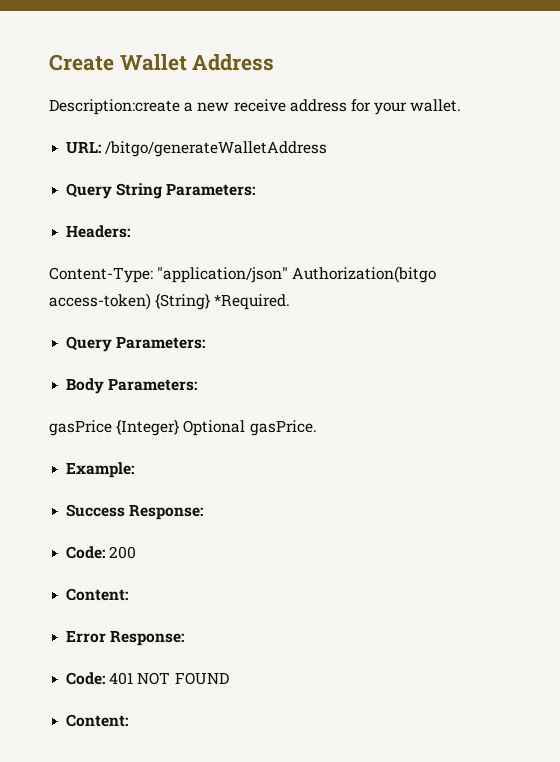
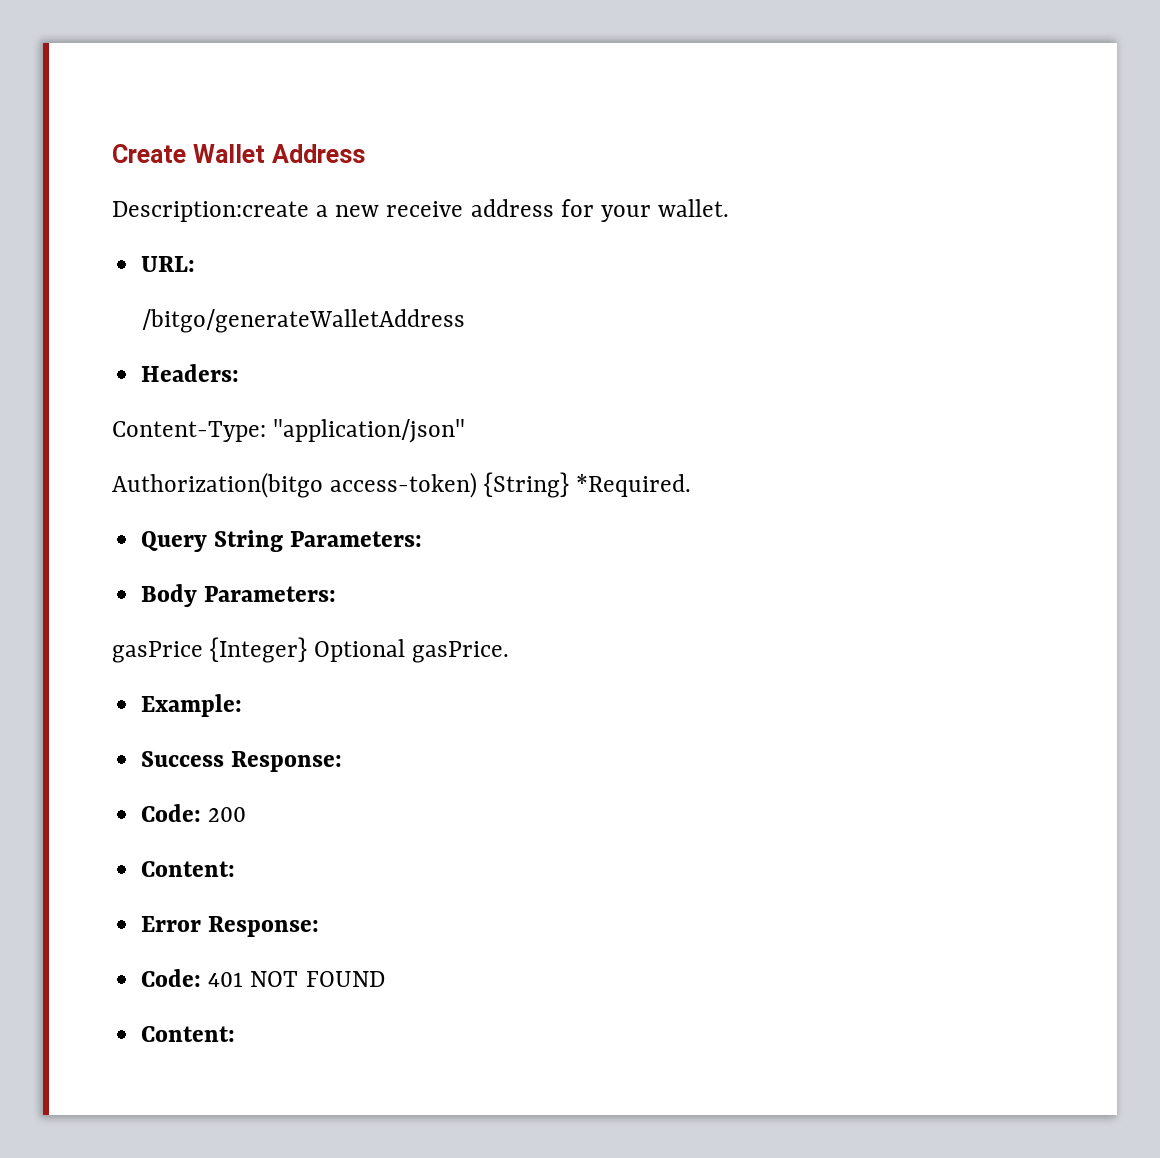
- URL: /bitgo/generateWalletAddress
+ URL:
+ /bitgo/generateWalletAddress
- Query String Parameters:
- Content-Type: "application/json" Authorization(bitgo access-token) {String} *Required.
+ Content-Type: "application/json"
+ Authorization(bitgo access-token) {String} *Required.
- Query Parameters:
+ Query String Parameters:

